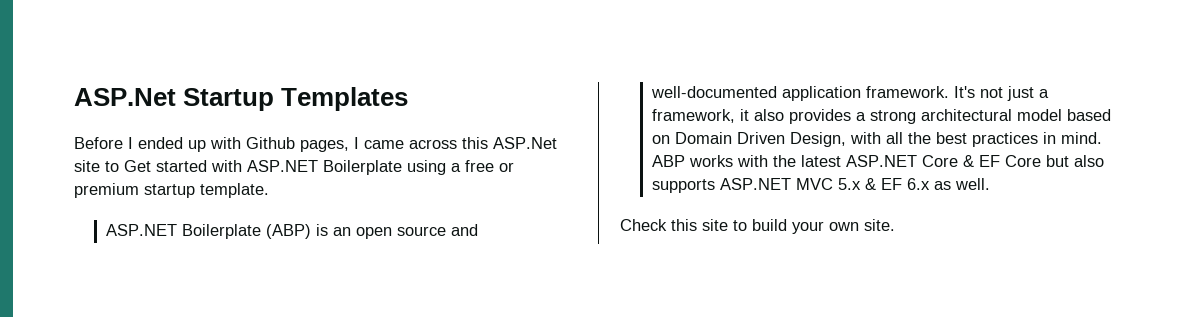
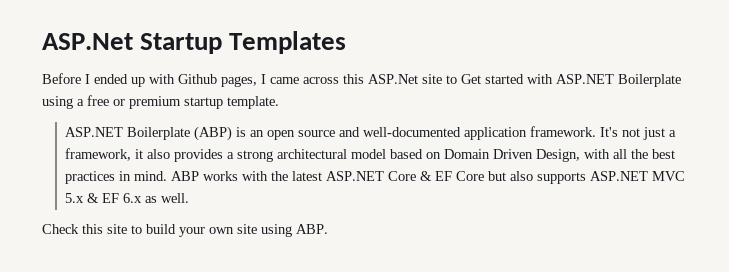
- Check this site to build your own site.
+ Check this site to build your own site using ABP.

